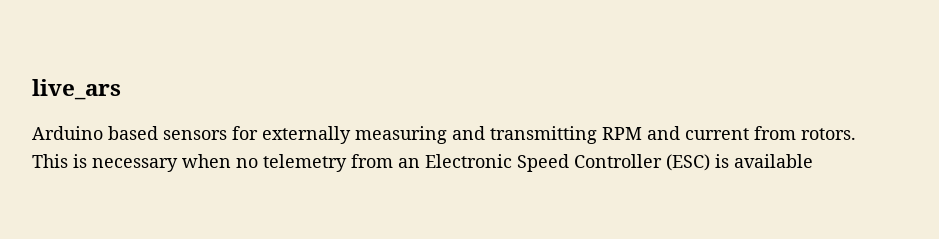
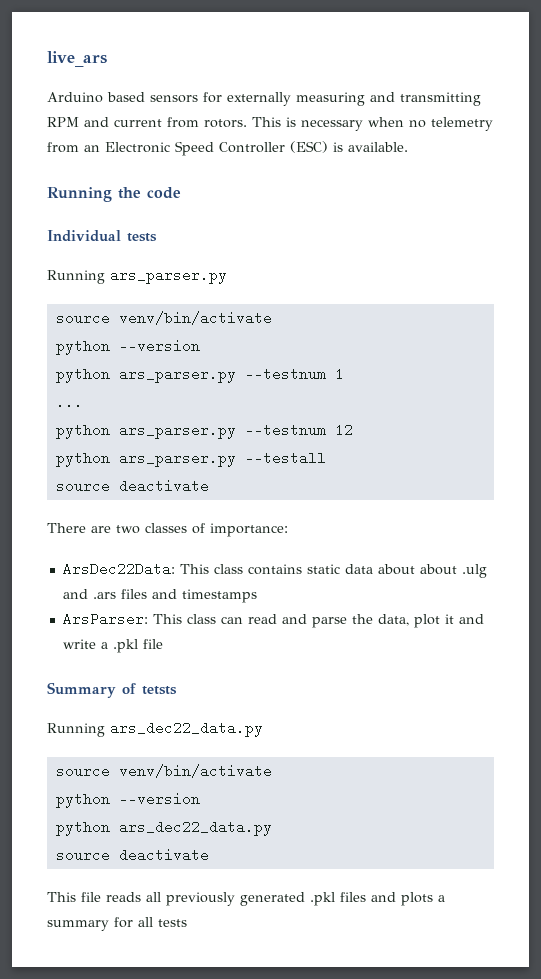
- This is necessary when no telemetry from an Electronic Speed Controller (ESC) is available
+ This is necessary when no telemetry from an Electronic Speed Controller (ESC) is available.
+ Running the code
+ Individual tests
+ Running ars_parser.py
+ source venv/bin/activate
+ python --version
+ python ars_parser.py --testnum 1
+ ...
+ python ars_parser.py --testnum 12
+ python ars_parser.py --testall
+ source deactivate
+ There are two classes of importance:
+ ArsDec22Data: This class contains static data about about .ulg and .ars files and timestamps
+ ArsParser: This class can read and parse the data, plot it and write a .pkl file
+ Summary of tetsts
+ Running ars_dec22_data.py
+ source venv/bin/activate
+ python --version
+ python ars_dec22_data.py
+ source deactivate
+ This file reads all previously generated .pkl files and plots a summary for all tests

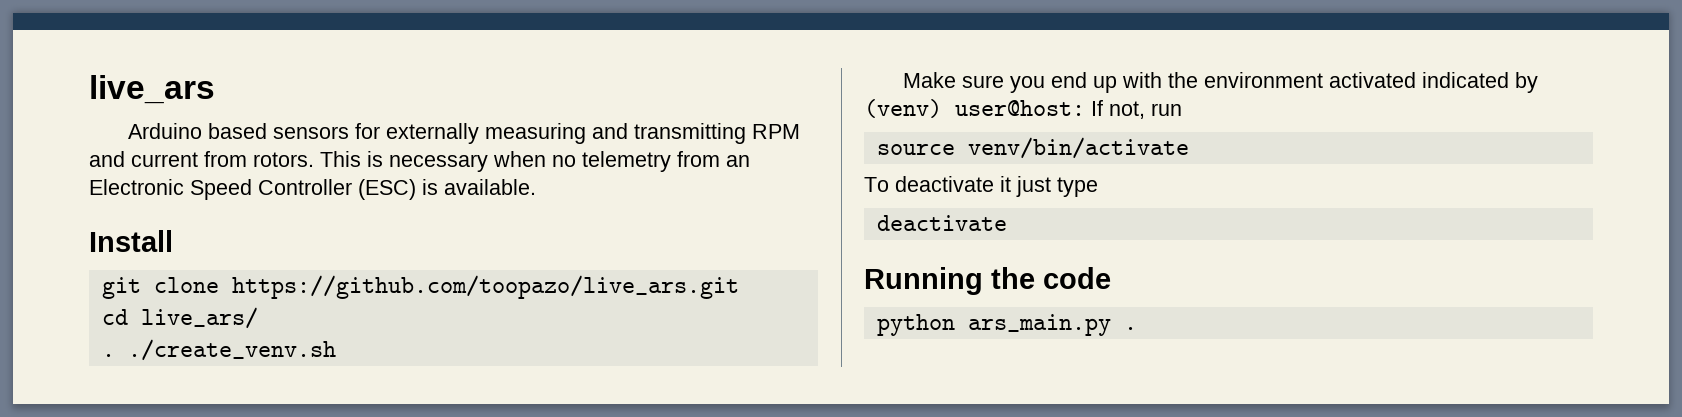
+ Install
+ git clone https://github.com/toopazo/live_ars.git
+ cd live_ars/
+ . ./create_venv.sh
+ Make sure you end up with the environment activated indicated by (venv) user@host: If not, run
+ source venv/bin/activate
+ To deactivate it just type
+ deactivate
  Running the code
- Individual tests
- Running ars_parser.py
- source venv/bin/activate
- python --version
- python ars_parser.py --testnum 1
- ...
- python ars_parser.py --testnum 12
- python ars_parser.py --testall
- source deactivate
- There are two classes of importance:
- ArsDec22Data: This class contains static data about about .ulg and .ars files and timestamps
- ArsParser: This class can read and parse the data, plot it and write a .pkl file
- Summary of tetsts
- Running ars_dec22_data.py
- source venv/bin/activate
- python --version
- python ars_dec22_data.py
- source deactivate
- This file reads all previously generated .pkl files and plots a summary for all tests
+ python ars_main.py .

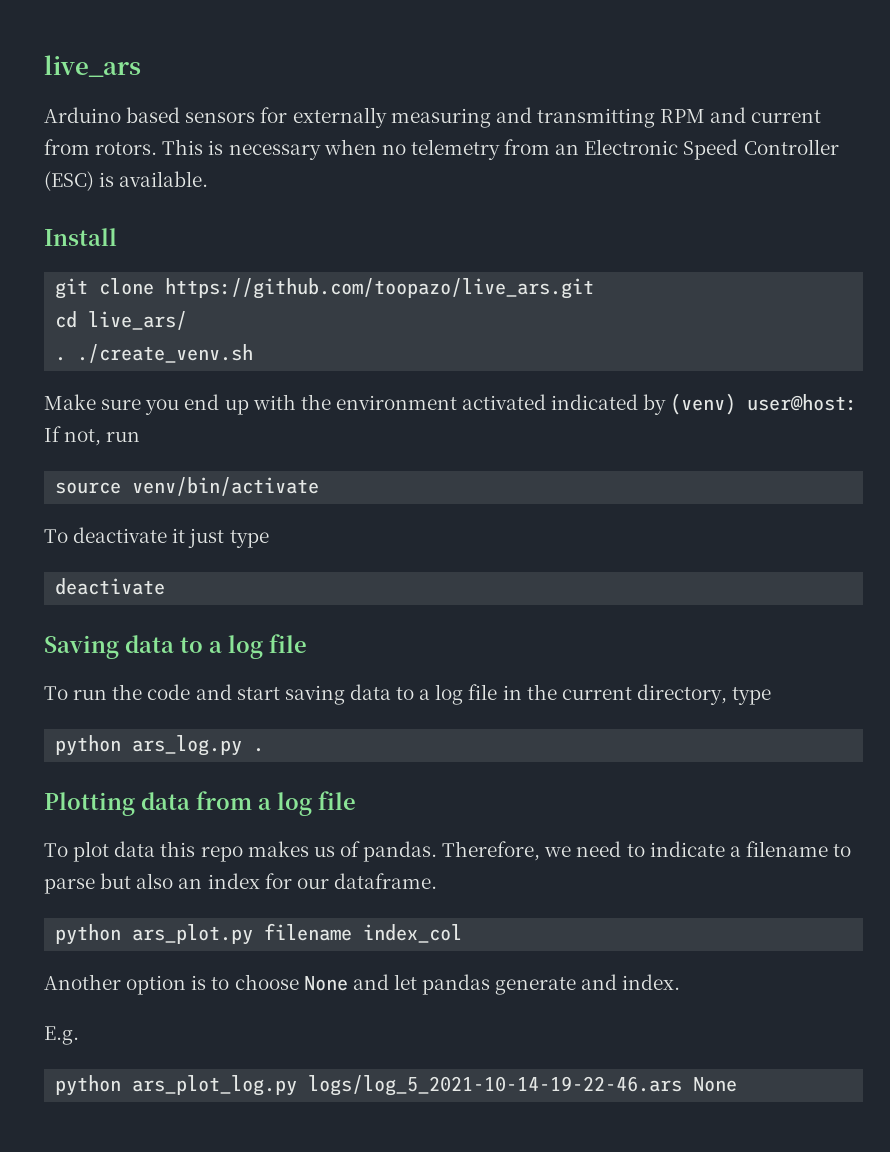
- Running the code
- python ars_main.py .
+ Saving data to a log file
+ To run the code and start saving data to a log file in the current directory, type
+ python ars_log.py .
+ Plotting data from a log file
+ To plot data this repo makes us of pandas. Therefore, we need to indicate a filename to parse but also an index for our dataframe.
+ python ars_plot.py filename index_col
+ Another option is to choose None and let pandas generate and index.
+ E.g.
+ python ars_plot_log.py logs/log_5_2021-10-14-19-22-46.ars None

